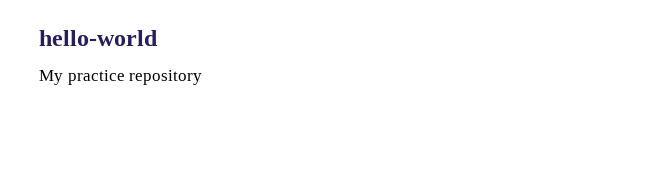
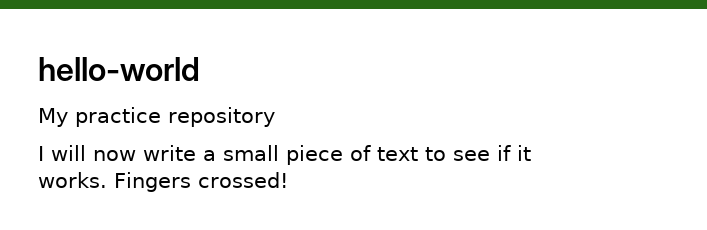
+ I will now write a small piece of text to see if it works. Fingers crossed!

